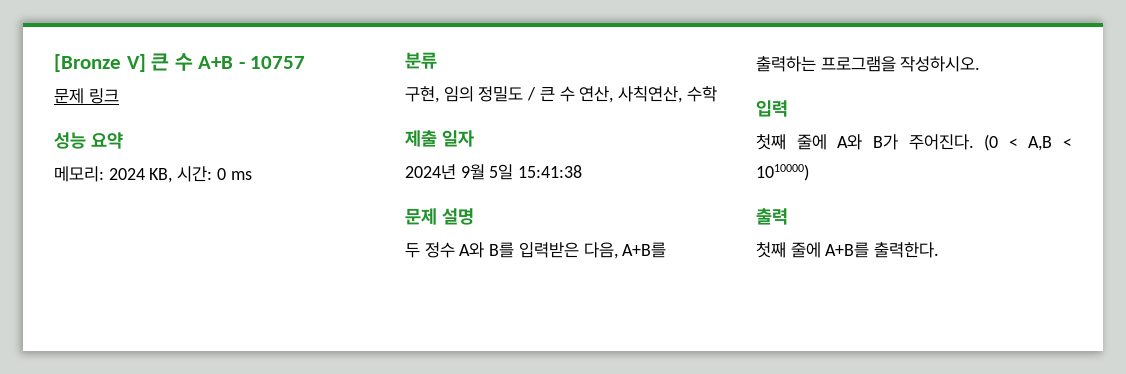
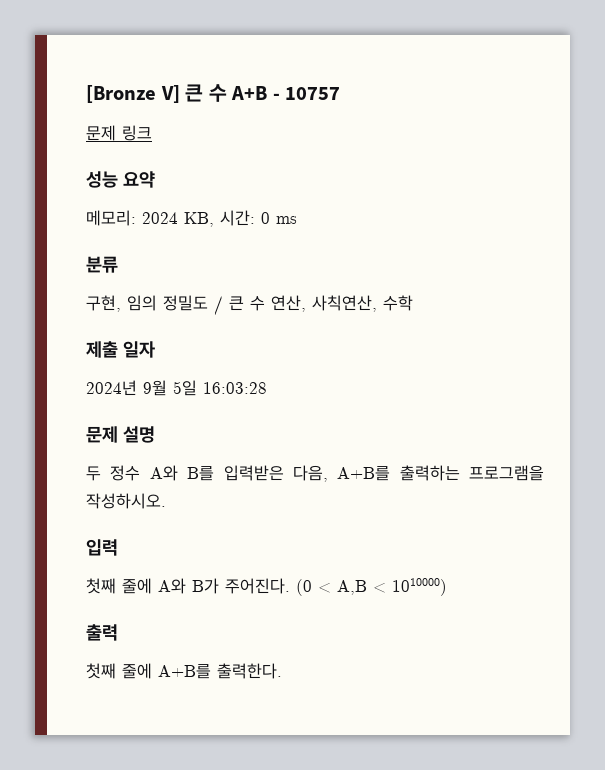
- 2024년 9월 5일 15:41:38
+ 2024년 9월 5일 16:03:28

